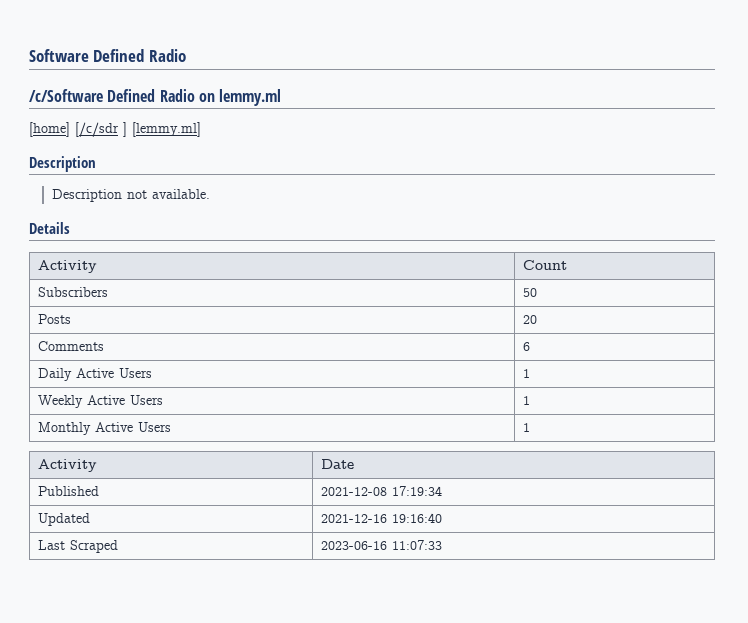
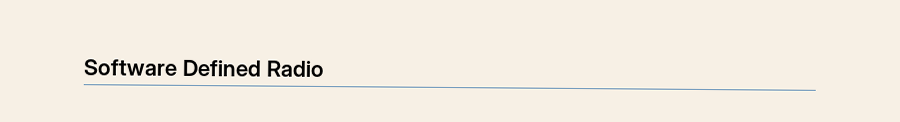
- /c/Software Defined Radio on lemmy.ml
- [home] [/c/sdr ] [lemmy.ml]
- Description
- Description not available.
- Details
- Activity | Count
- Subscribers | 50
- Posts | 20
- Comments | 6
- Daily Active Users | 1
- Weekly Active Users | 1
- Monthly Active Users | 1
- Activity | Date
- Published | 2021-12-08 17:19:34
- Updated | 2021-12-16 19:16:40
- Last Scraped | 2023-06-16 11:07:33

